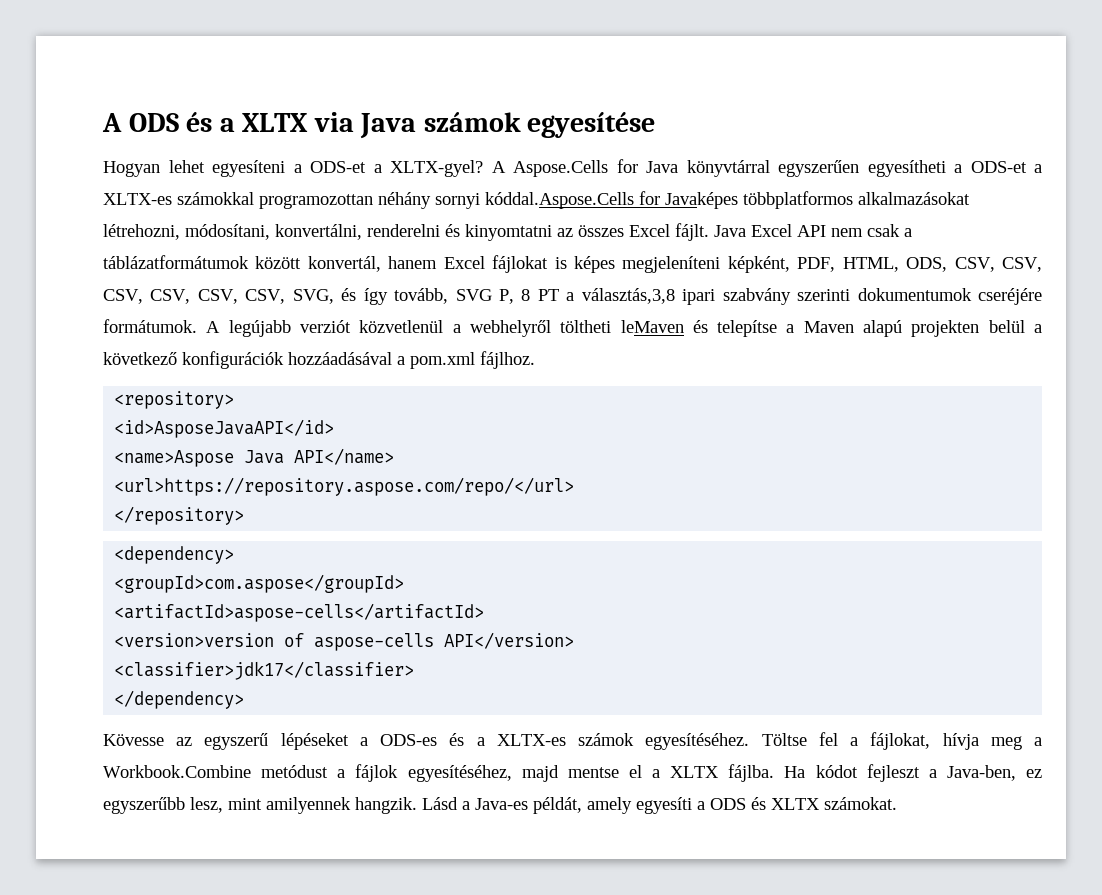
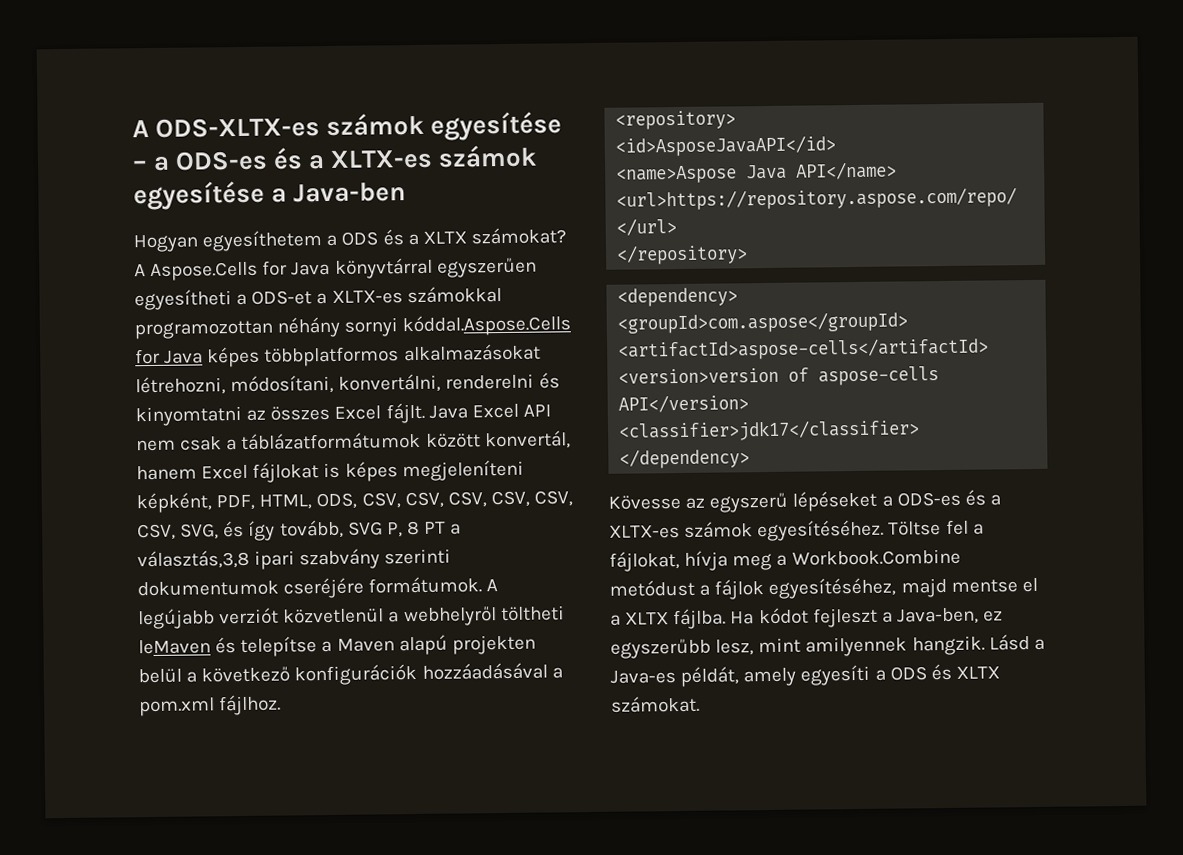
- A ODS és a XLTX via Java számok egyesítése
- Hogyan lehet egyesíteni a ODS-et a XLTX-gyel?
+ A ODS-XLTX-es számok egyesítése – a ODS-es és a XLTX-es számok egyesítése a Java-ben
+ Hogyan egyesíthetem a ODS és a XLTX számokat?
- A Aspose.Cells for Java könyvtárral egyszerűen egyesítheti a ODS-et a XLTX-es számokkal programozottan néhány sornyi kóddal.Aspose.Cells for Javaképes többplatformos alkalmazásokat létrehozni, módosítani, konvertálni, renderelni és kinyomtatni az összes Excel fájlt.
+ A Aspose.Cells for Java könyvtárral egyszerűen egyesítheti a ODS-et a XLTX-es számokkal programozottan néhány sornyi kóddal.Aspose.Cells for Java képes többplatformos alkalmazásokat létrehozni, módosítani, konvertálni, renderelni és kinyomtatni az összes Excel fájlt.

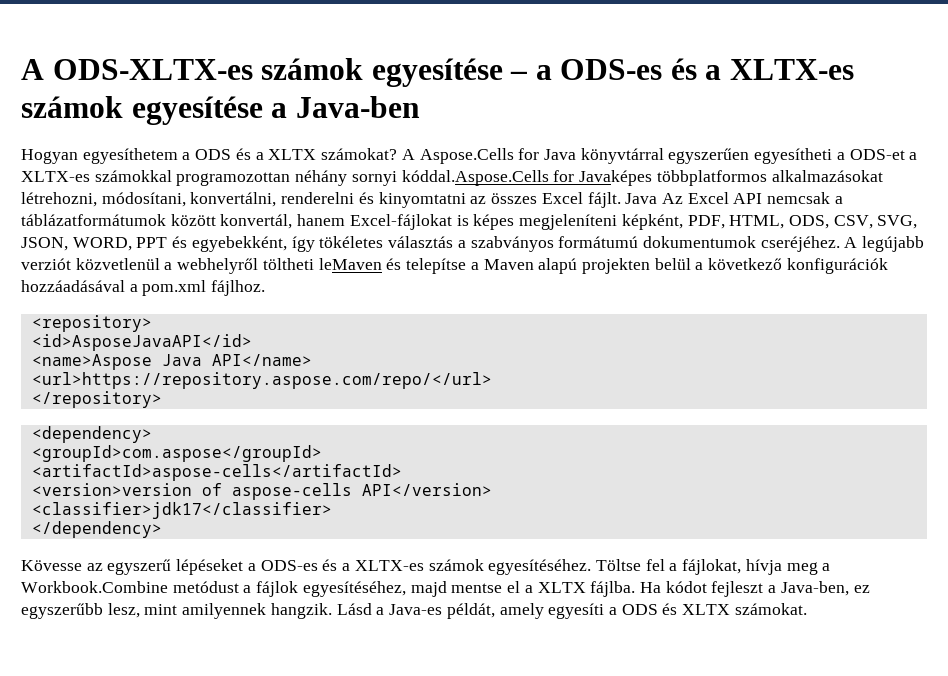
- A Aspose.Cells for Java könyvtárral egyszerűen egyesítheti a ODS-et a XLTX-es számokkal programozottan néhány sornyi kóddal.Aspose.Cells for Java képes többplatformos alkalmazásokat létrehozni, módosítani, konvertálni, renderelni és kinyomtatni az összes Excel fájlt.
+ A Aspose.Cells for Java könyvtárral egyszerűen egyesítheti a ODS-et a XLTX-es számokkal programozottan néhány sornyi kóddal.Aspose.Cells for Javaképes többplatformos alkalmazásokat létrehozni, módosítani, konvertálni, renderelni és kinyomtatni az összes Excel fájlt.
- Java Excel API nem csak a táblázatformátumok között konvertál, hanem Excel fájlokat is képes megjeleníteni képként, PDF, HTML, ODS, CSV, CSV, CSV, CSV, CSV, CSV, SVG, és így tovább, SVG P, 8 PT a választás,3,8 ipari szabvány szerinti dokumentumok cseréjére formátumok.
+ Java Az Excel API nemcsak a táblázatformátumok között konvertál, hanem Excel-fájlokat is képes megjeleníteni képként, PDF, HTML, ODS, CSV, SVG, JSON, WORD, PPT és egyebekként, így tökéletes választás a szabványos formátumú dokumentumok cseréjéhez.

